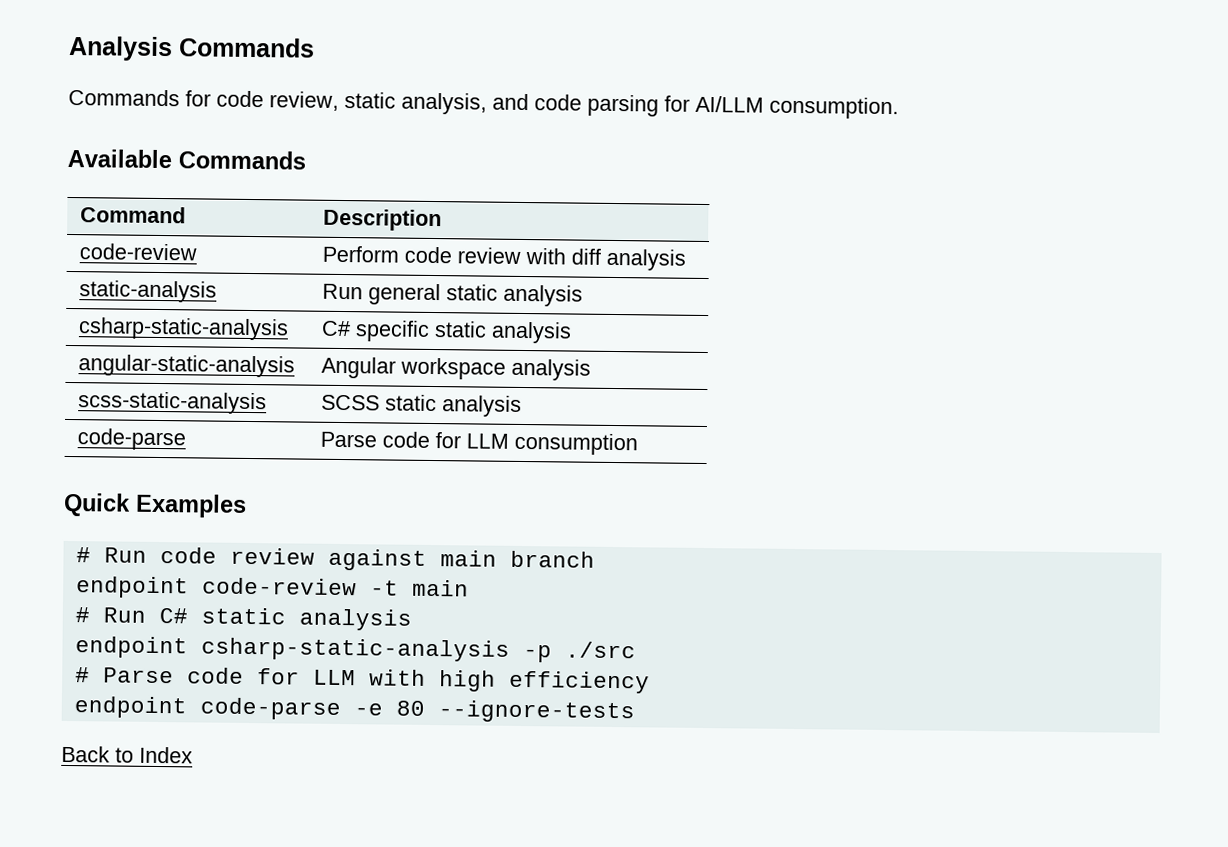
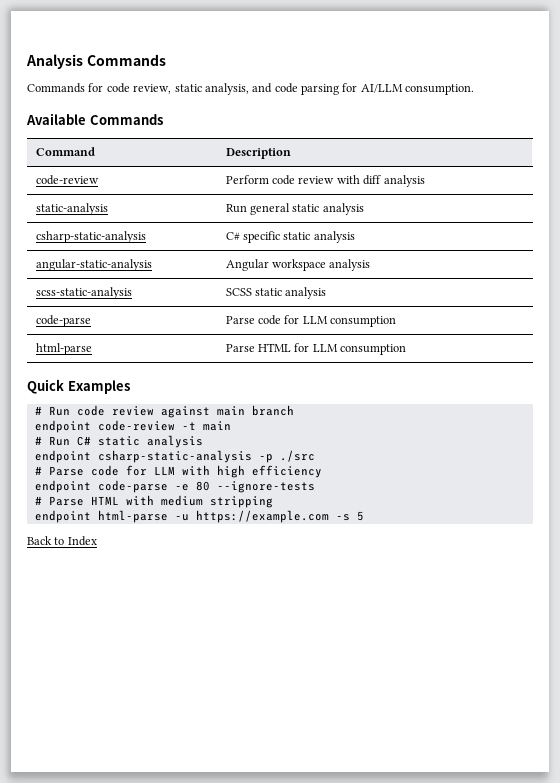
+ html-parse | Parse HTML for LLM consumption
+ # Parse HTML with medium stripping
+ endpoint html-parse -u https://example.com -s 5

